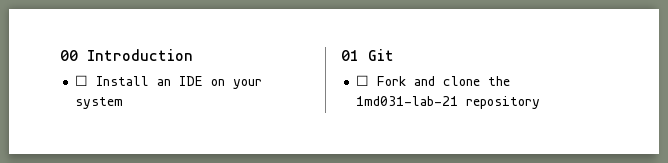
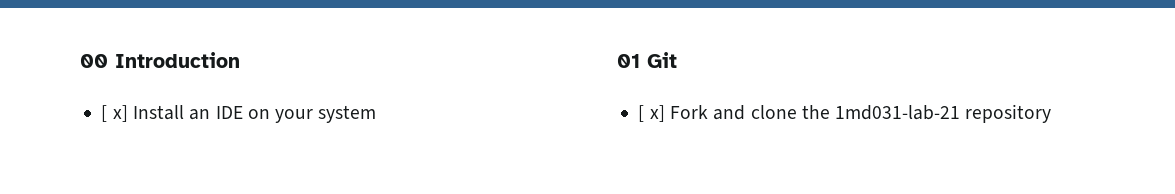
- ☐ Install an IDE on your system
+ [ x] Install an IDE on your system
- ☐ Fork and clone the 1md031-lab-21 repository
+ [ x] Fork and clone the 1md031-lab-21 repository

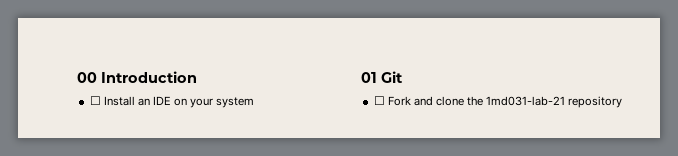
- [ x] Install an IDE on your system
+ ☐ Install an IDE on your system
- [ x] Fork and clone the 1md031-lab-21 repository
+ ☐ Fork and clone the 1md031-lab-21 repository

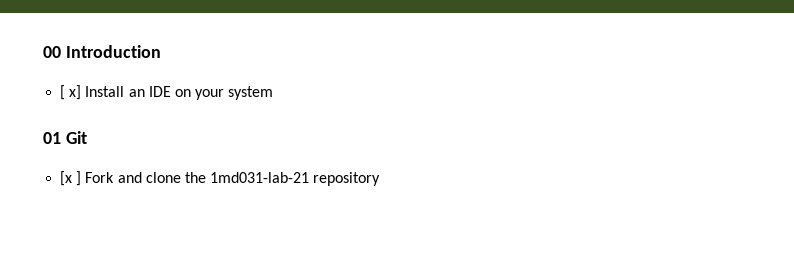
- ☐ Install an IDE on your system
+ [ x] Install an IDE on your system
- ☐ Fork and clone the 1md031-lab-21 repository
+ [x ] Fork and clone the 1md031-lab-21 repository

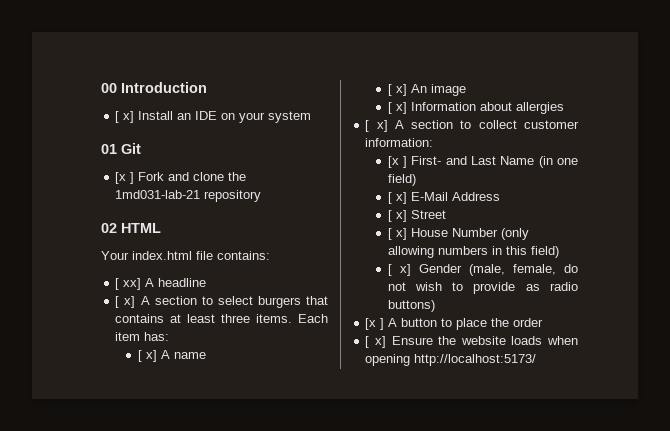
+ 02 HTML
+ Your index.html file contains:
+ [ xx] A headline
+ [ x] A section to select burgers that contains at least three items. Each item has:
+ [ x] A name
+ [ x] An image
+ [ x] Information about allergies
+ [ x] A section to collect customer information:
+ [x ] First- and Last Name (in one field)
+ [ x] E-Mail Address
+ [ x] Street
+ [ x] House Number (only allowing numbers in this field)
+ [ x] Gender (male, female, do not wish to provide as radio buttons)
+ [x ] A button to place the order
+ [ x] Ensure the website loads when opening http://localhost:5173/

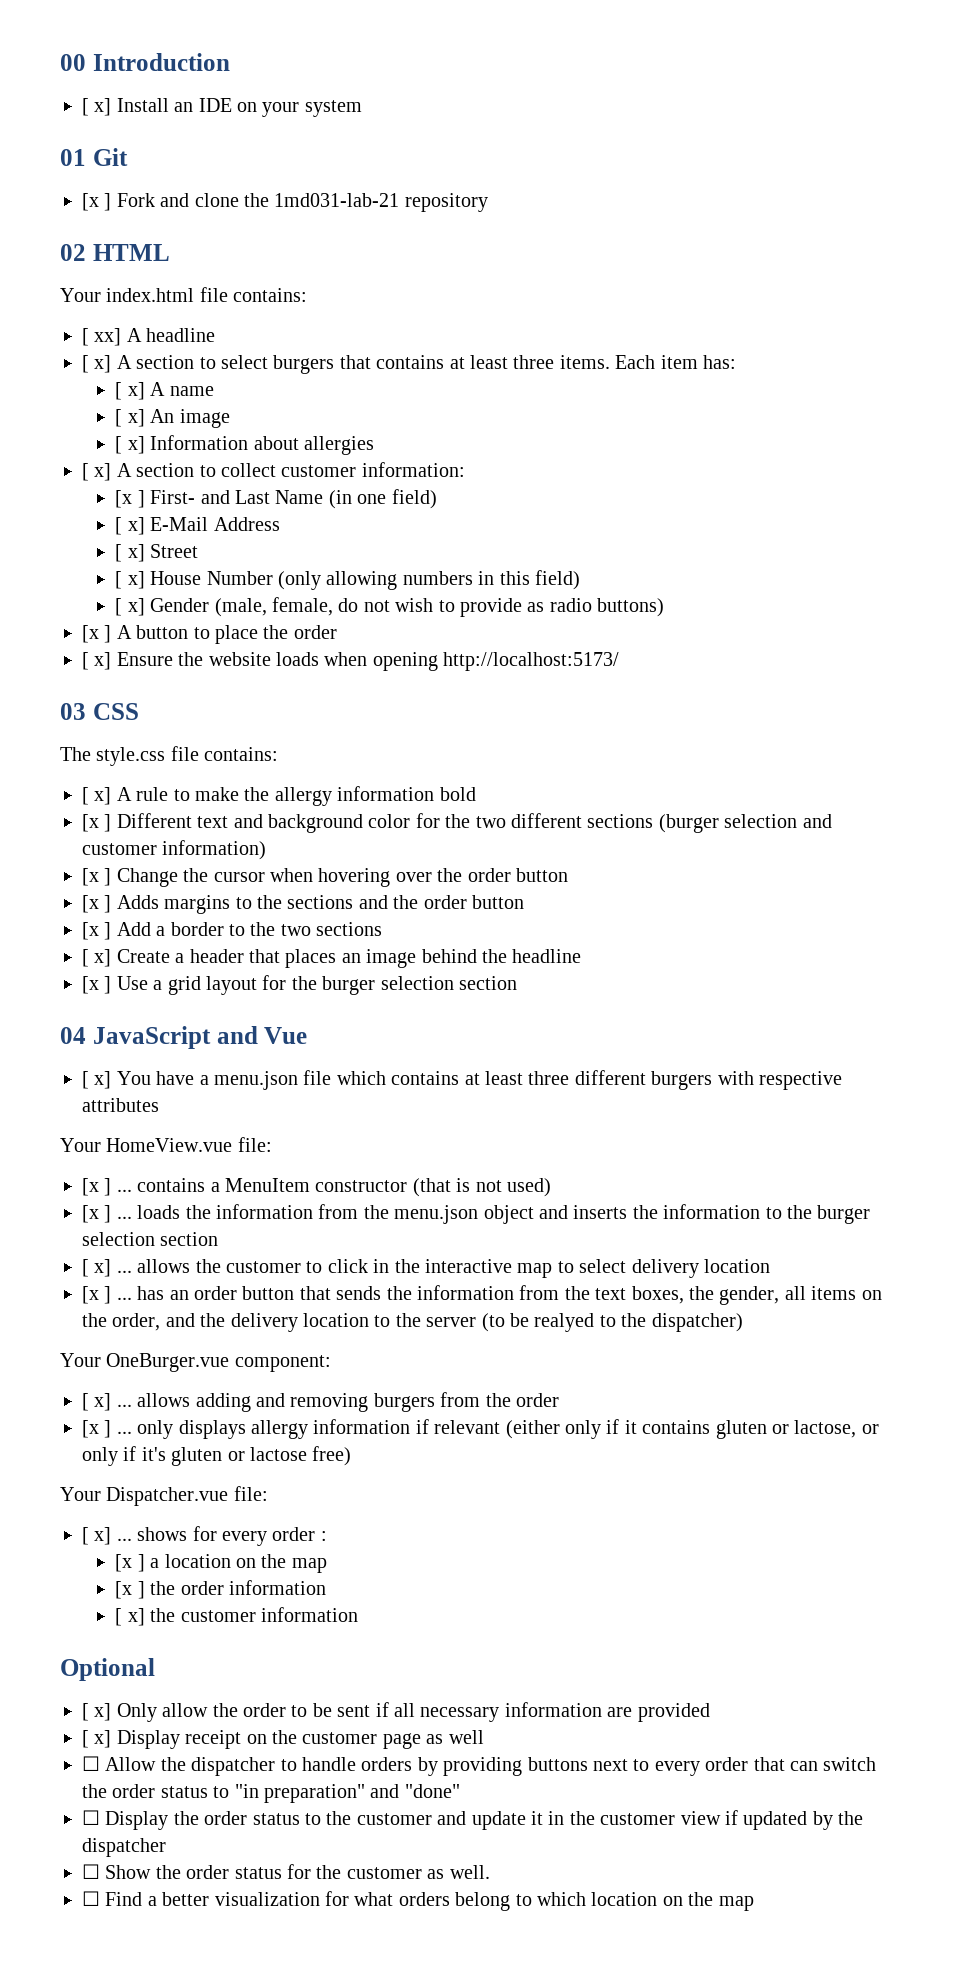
+ 03 CSS
+ The style.css file contains:
+ [ x] A rule to make the allergy information bold
+ [x ] Different text and background color for the two different sections (burger selection and customer information)
+ [x ] Change the cursor when hovering over the order button
+ [x ] Adds margins to the sections and the order button
+ [x ] Add a border to the two sections
+ [ x] Create a header that places an image behind the headline
+ [x ] Use a grid layout for the burger selection section
+ 04 JavaScript and Vue
+ [ x] You have a menu.json file which contains at least three different burgers with respective attributes
+ Your HomeView.vue file:
+ [x ] ... contains a MenuItem constructor (that is not used)
+ [x ] ... loads the information from the menu.json object and inserts the information to the burger selection section
+ [ x] ... allows the customer to click in the interactive map to select delivery location
+ [x ] ... has an order button that sends the information from the text boxes, the gender, all items on the order, and the delivery location to the server (to be realyed to the dispatcher)
+ Your OneBurger.vue component:
+ [ x] ... allows adding and removing burgers from the order
+ [x ] ... only displays allergy information if relevant (either only if it contains gluten or lactose, or only if it's gluten or lactose free)
+ Your Dispatcher.vue file:
+ [ x] ... shows for every order :
+ [x ] a location on the map
+ [x ] the order information
+ [ x] the customer information
+ Optional
+ [ x] Only allow the order to be sent if all necessary information are provided
+ [ x] Display receipt on the customer page as well
+ ☐ Allow the dispatcher to handle orders by providing buttons next to every order that can switch the order status to "in preparation" and "done"
+ ☐ Display the order status to the customer and update it in the customer view if updated by the dispatcher
+ ☐ Show the order status for the customer as well.
+ ☐ Find a better visualization for what orders belong to which location on the map

